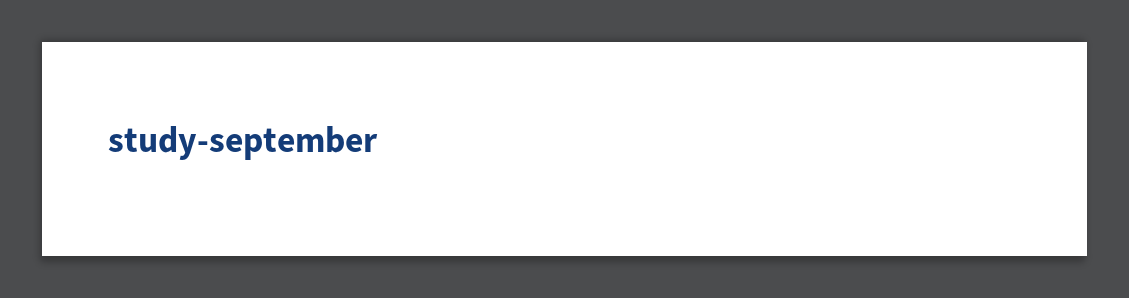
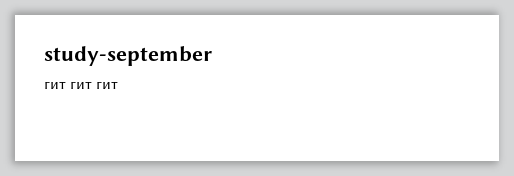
+ гит гит гит

